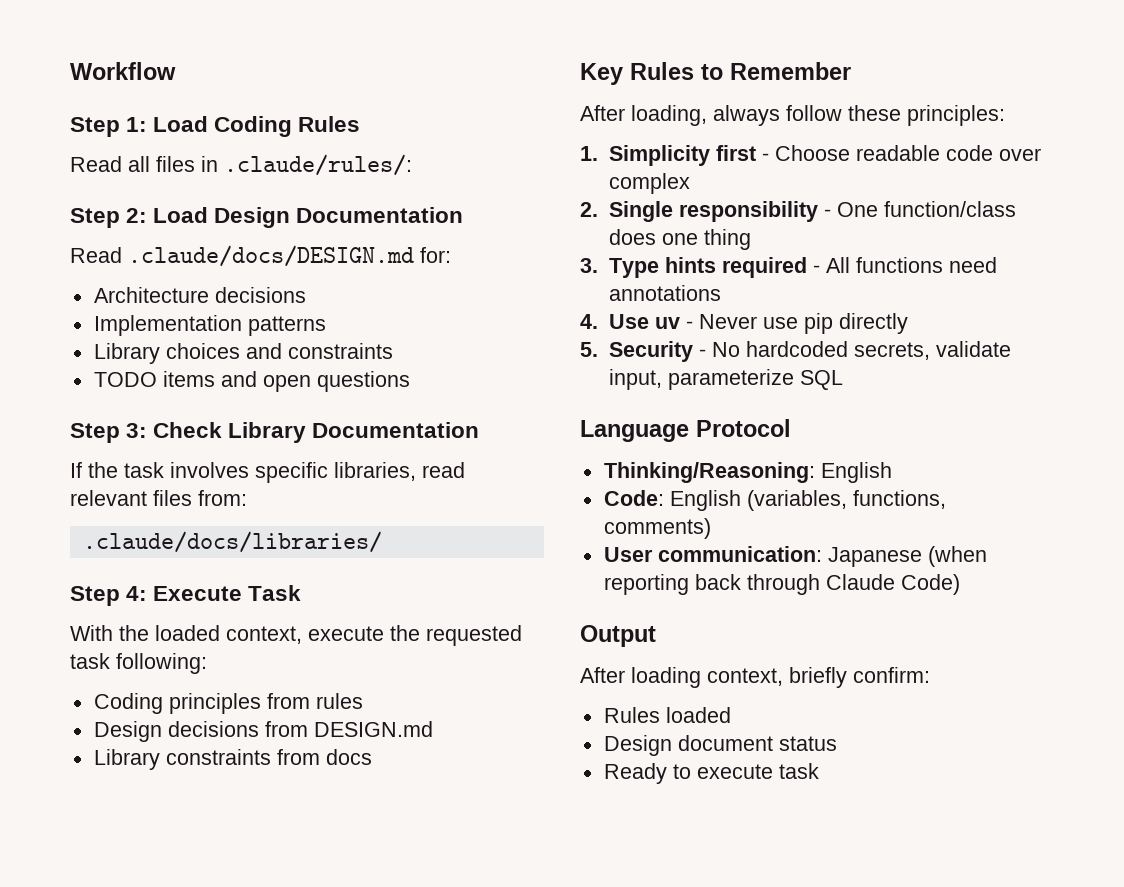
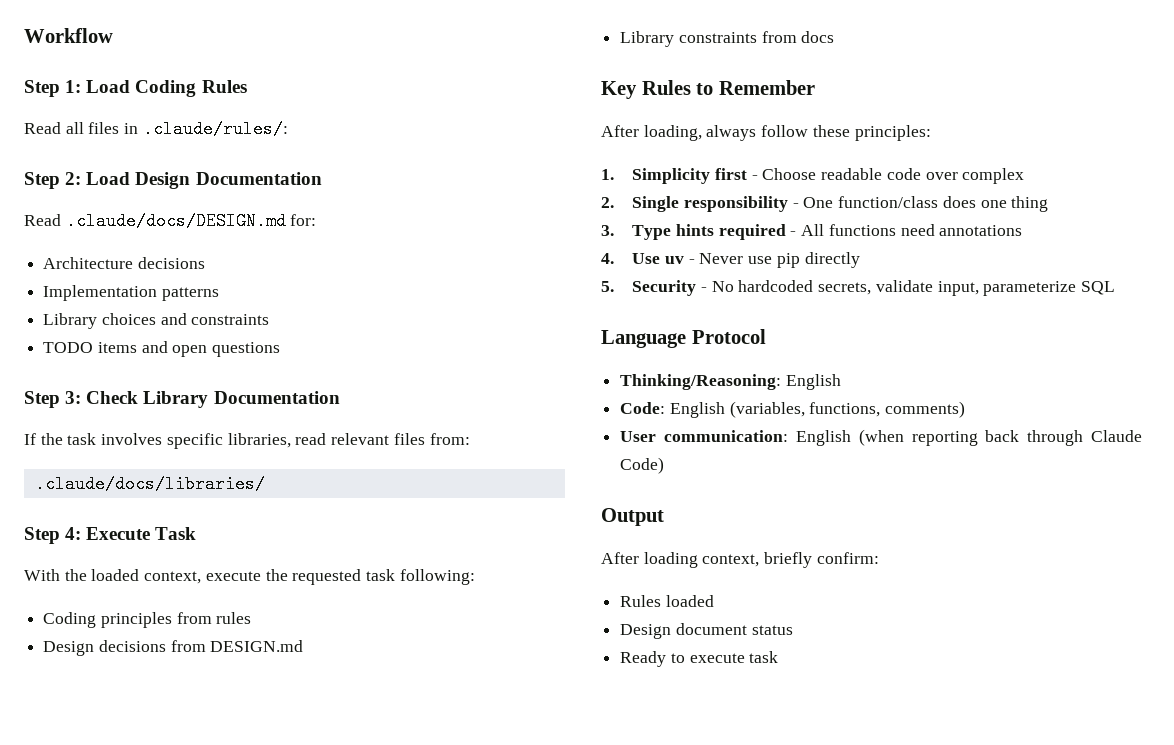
- User communication: Japanese (when reporting back through Claude Code)
+ User communication: English (when reporting back through Claude Code)

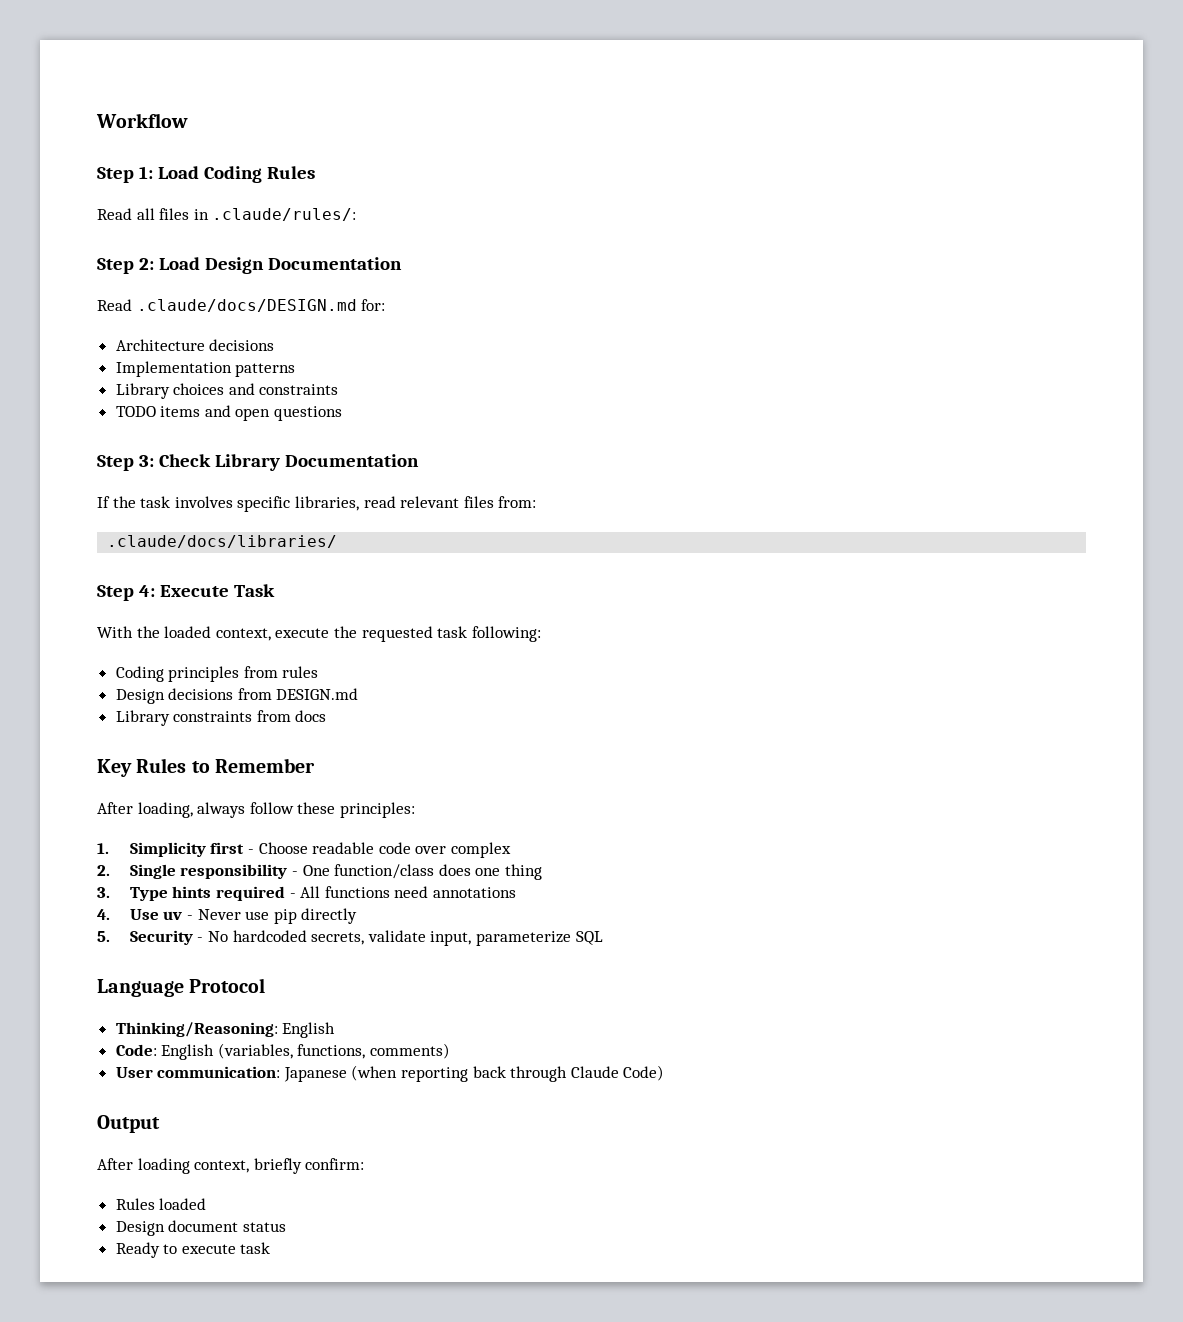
- User communication: English (when reporting back through Claude Code)
+ User communication: Japanese (when reporting back through Claude Code)

